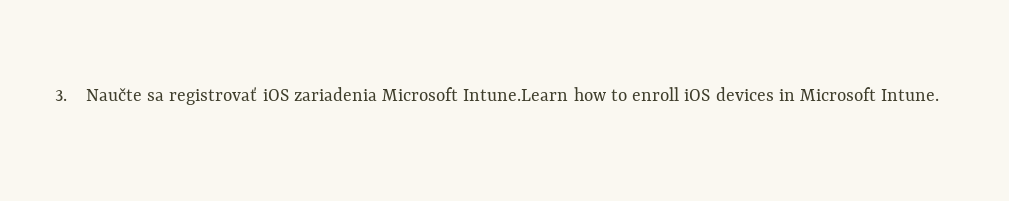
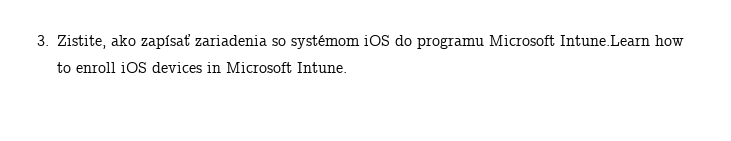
- 3. Naučte sa registrovať iOS zariadenia Microsoft Intune.Learn how to enroll iOS devices in Microsoft Intune.
+ 3. Zistite, ako zapísať zariadenia so systémom iOS do programu Microsoft Intune.Learn how to enroll iOS devices in Microsoft Intune.

